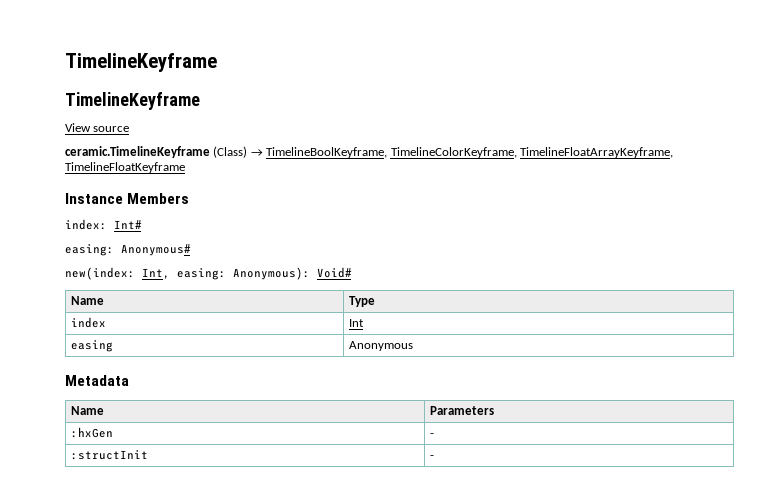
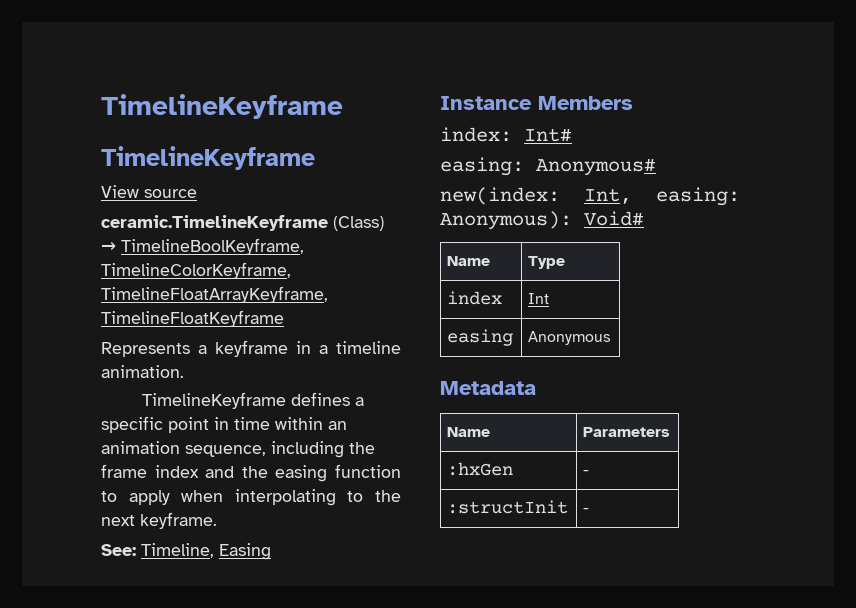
+ Represents a keyframe in a timeline animation.
+ TimelineKeyframe defines a specific point in time within an animation sequence, including the frame index and the easing function to apply when interpolating to the next keyframe.
+ See: Timeline, Easing

